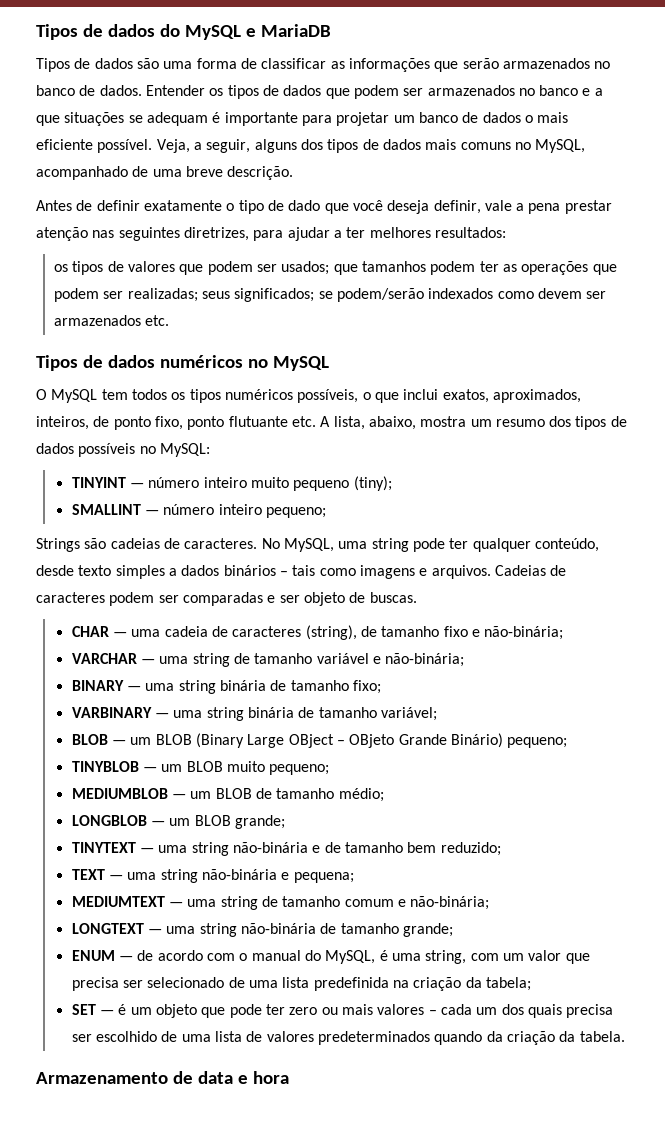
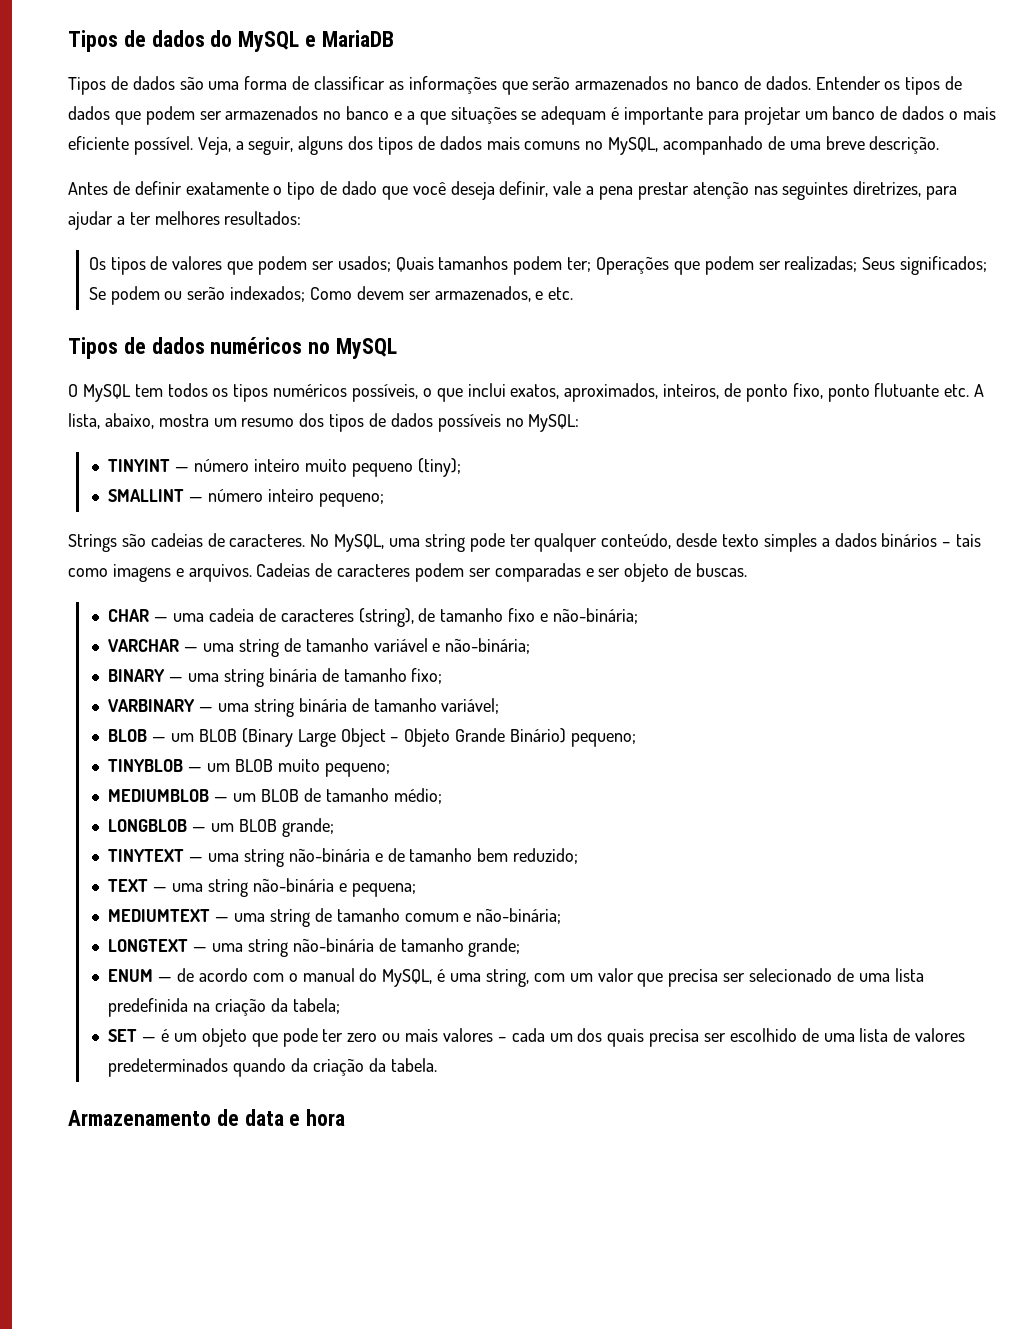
- os tipos de valores que podem ser usados; que tamanhos podem ter as operações que podem ser realizadas; seus significados; se podem/serão indexados como devem ser armazenados etc.
+ Os tipos de valores que podem ser usados; Quais tamanhos podem ter; Operações que podem ser realizadas; Seus significados; Se podem ou serão indexados; Como devem ser armazenados, e etc.
- BLOB — um BLOB (Binary Large OBject – OBjeto Grande Binário) pequeno;
+ BLOB — um BLOB (Binary Large Object – Objeto Grande Binário) pequeno;

